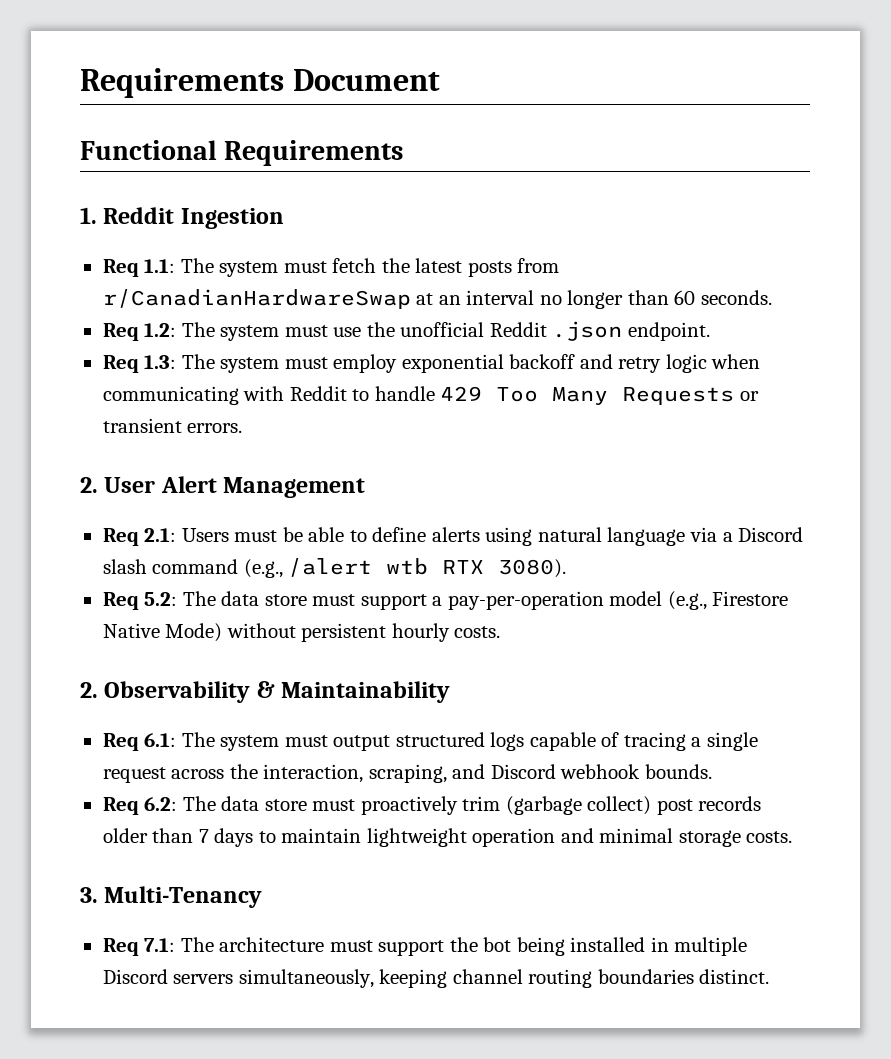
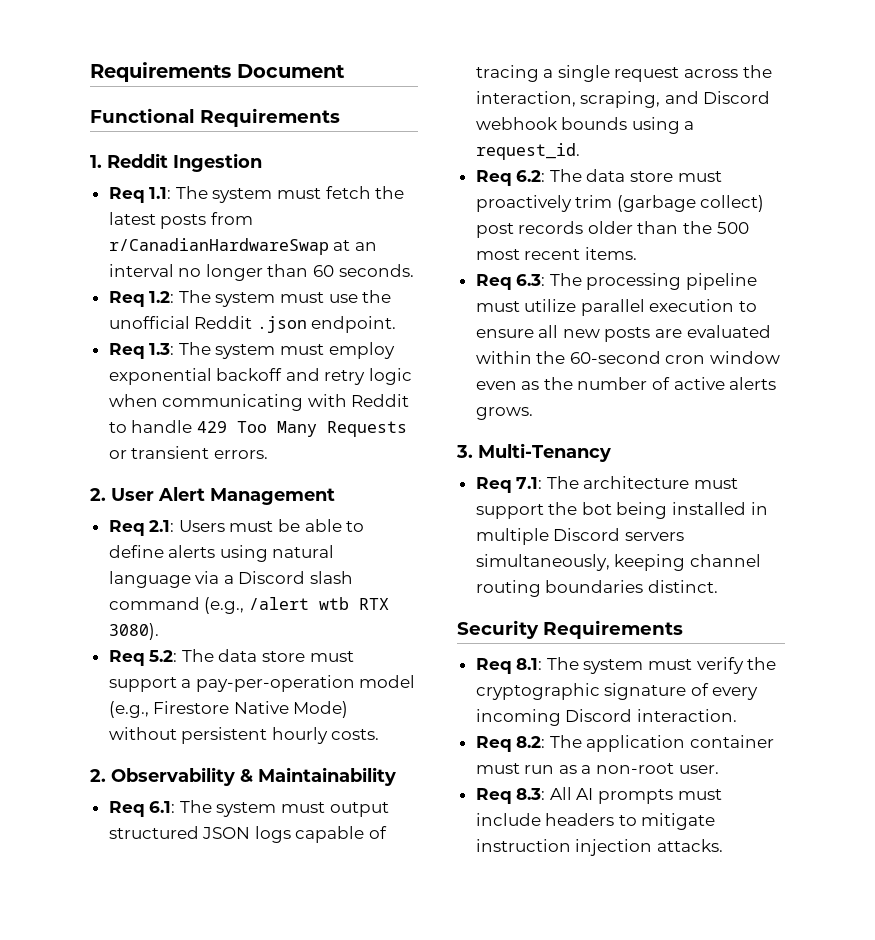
- Req 6.1: The system must output structured logs capable of tracing a single request across the interaction, scraping, and Discord webhook bounds.
+ Req 6.1: The system must output structured JSON logs capable of tracing a single request across the interaction, scraping, and Discord webhook bounds using a request_id.
- Req 6.2: The data store must proactively trim (garbage collect) post records older than 7 days to maintain lightweight operation and minimal storage costs.
+ Req 6.2: The data store must proactively trim (garbage collect) post records older than the 500 most recent items.
+ Req 6.3: The processing pipeline must utilize parallel execution to ensure all new posts are evaluated within the 60-second cron window even as the number of active alerts grows.
+ Security Requirements
+ Req 8.1: The system must verify the cryptographic signature of every incoming Discord interaction.
+ Req 8.2: The application container must run as a non-root user.
+ Req 8.3: All AI prompts must include headers to mitigate instruction injection attacks.

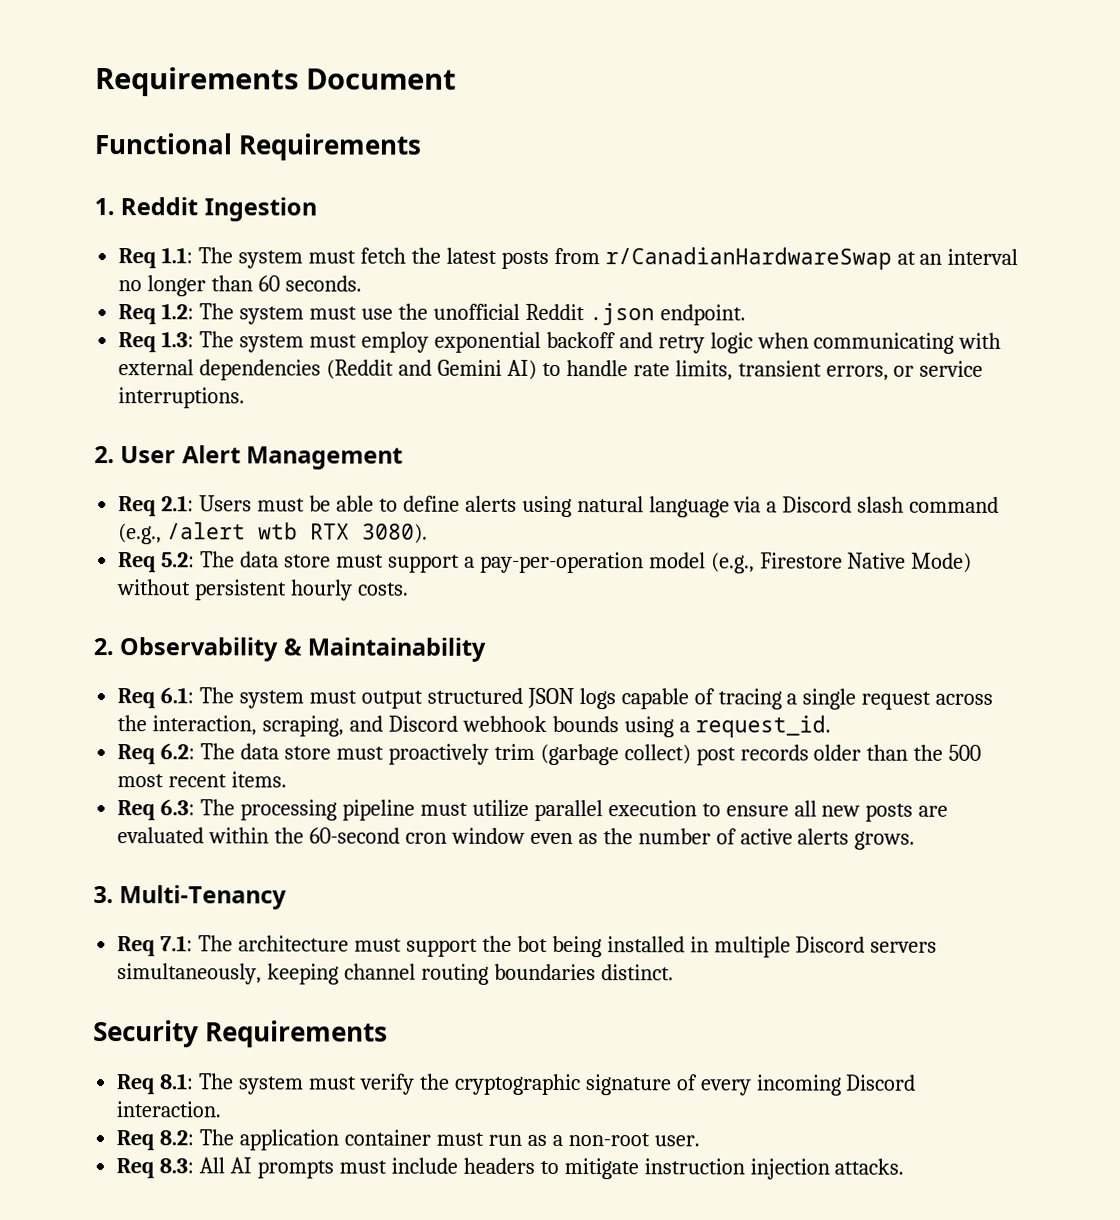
- Req 1.3: The system must employ exponential backoff and retry logic when communicating with Reddit to handle 429 Too Many Requests or transient errors.
+ Req 1.3: The system must employ exponential backoff and retry logic when communicating with external dependencies (Reddit and Gemini AI) to handle rate limits, transient errors, or service interruptions.

